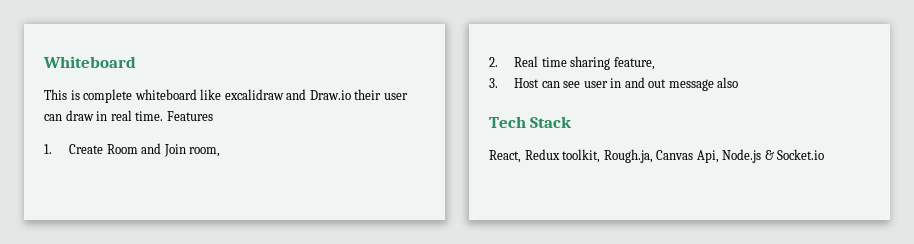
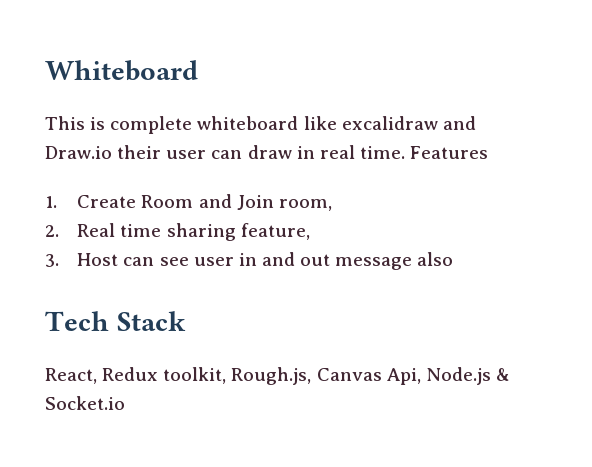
- React, Redux toolkit, Rough.ja, Canvas Api, Node.js & Socket.io
+ React, Redux toolkit, Rough.js, Canvas Api, Node.js & Socket.io

